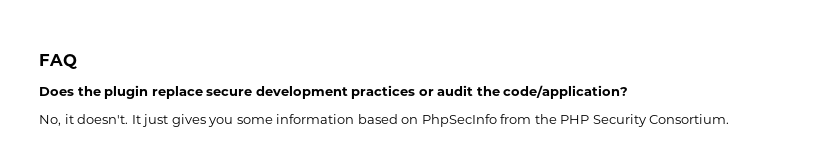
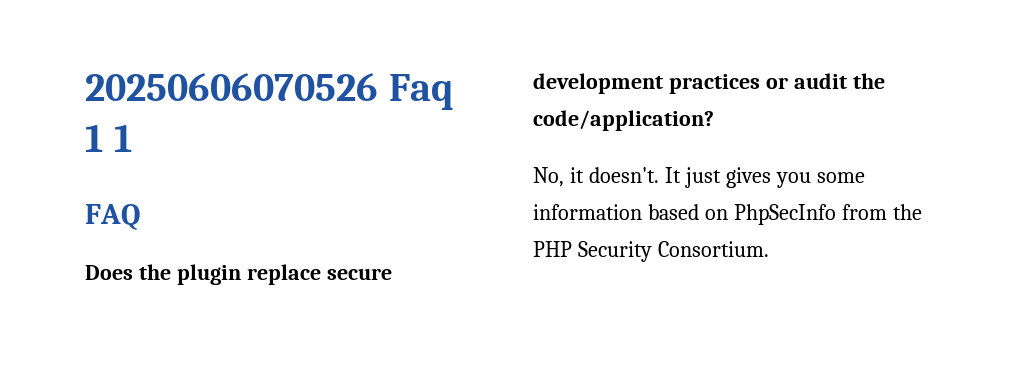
+ 20250606070526 Faq 1 1

